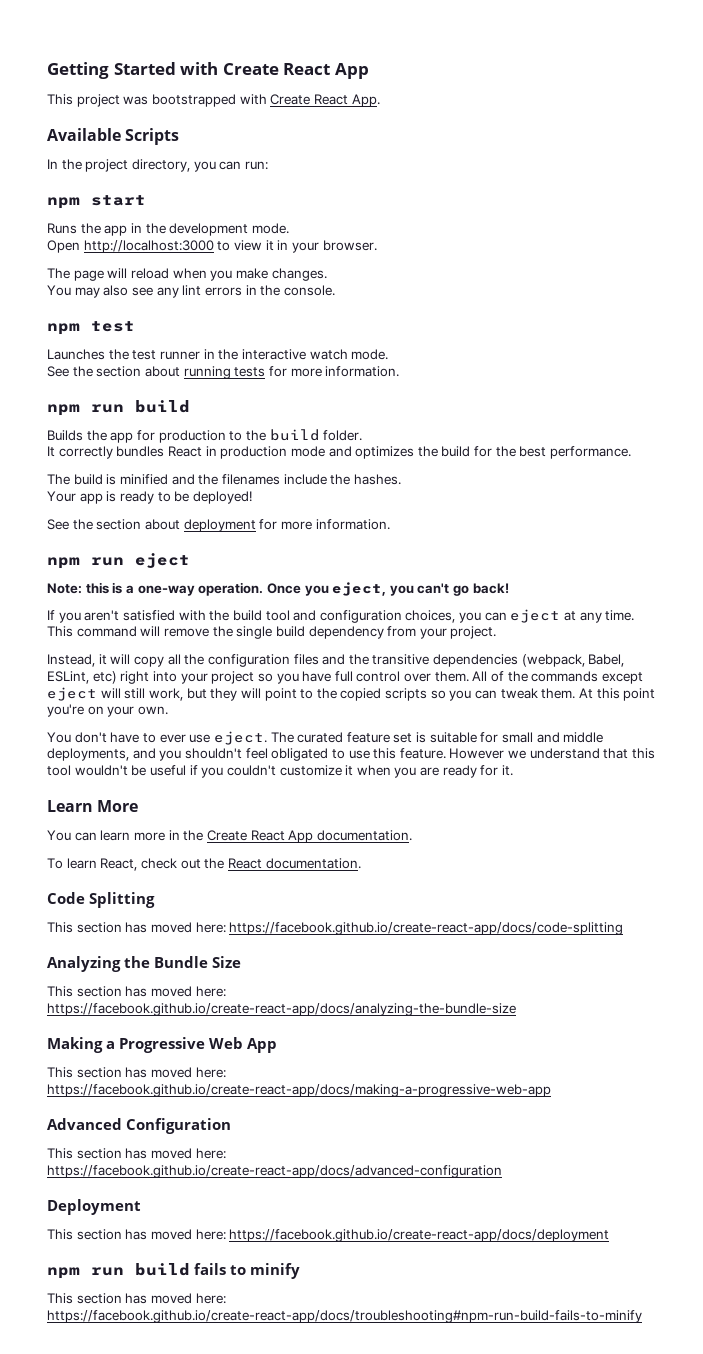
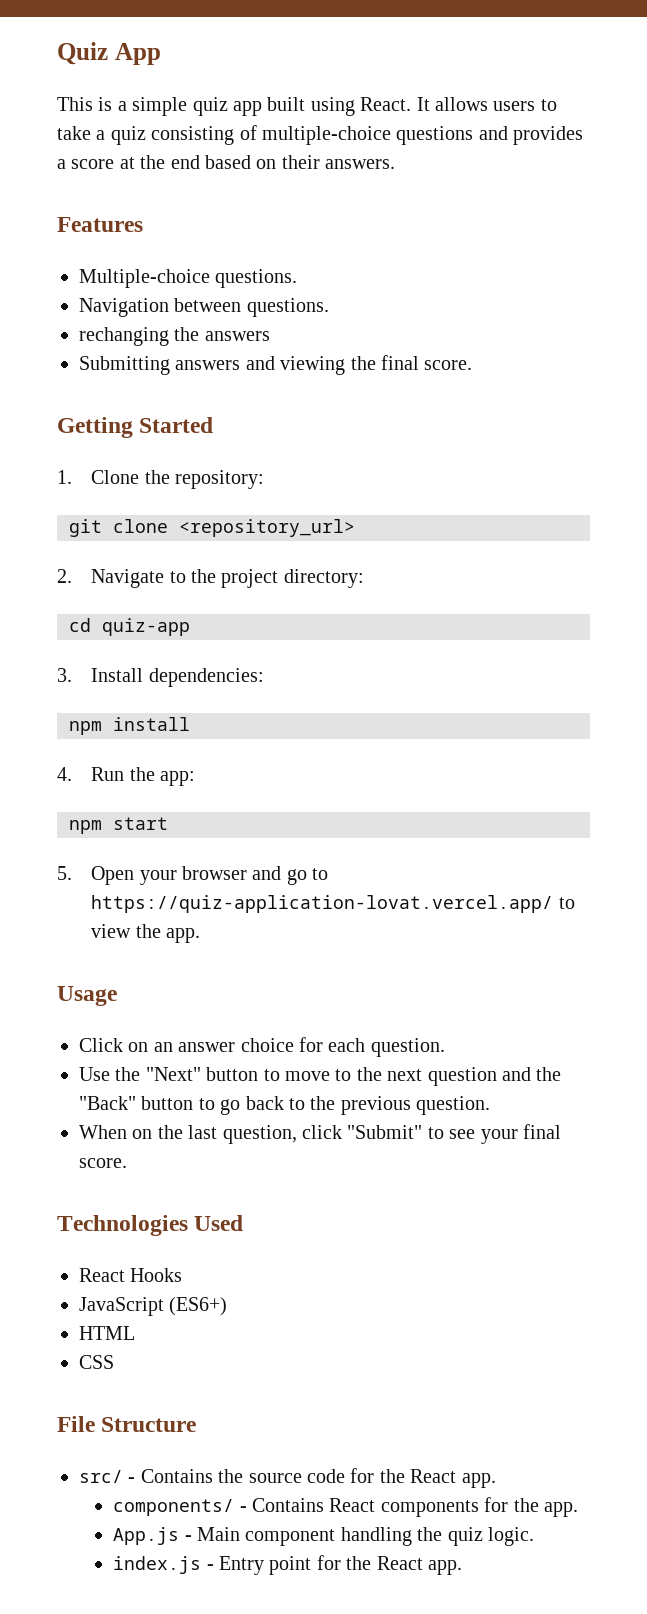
- Getting Started with Create React App
- This project was bootstrapped with Create React App.
- Available Scripts
- In the project directory, you can run:
+ Quiz App
+ This is a simple quiz app built using React. It allows users to take a quiz consisting of multiple-choice questions and provides a score at the end based on their answers.
+ Features
+ Multiple-choice questions.
+ Navigation between questions.
+ rechanging the answers
+ Submitting answers and viewing the final score.
+ Getting Started
+ 1. Clone the repository:
+ git clone <repository_url>
+ 2. Navigate to the project directory:
+ cd quiz-app
+ 3. Install dependencies:
+ npm install
+ 4. Run the app:
  npm start
- Runs the app in the development mode.
- Open http://localhost:3000 to view it in your browser.
- The page will reload when you make changes.
- You may also see any lint errors in the console.
- npm test
- Launches the test runner in the interactive watch mode.
- See the section about running tests for more information.
- npm run build
- Builds the app for production to the build folder.
- It correctly bundles React in production mode and optimizes the build for the best performance.
- The build is minified and the filenames include the hashes.
- Your app is ready to be deployed!
- See the section about deployment for more information.
- npm run eject
- Note: this is a one-way operation. Once you eject, you can't go back!
- If you aren't satisfied with the build tool and configuration choices, you can eject at any time. This command will remove the single build dependency from your project.
- Instead, it will copy all the configuration files and the transitive dependencies (webpack, Babel, ESLint, etc) right into your project so you have full control over them. All of the commands except eject will still work, but they will point to the copied scripts so you can tweak them. At this point you're on your own.
- You don't have to ever use eject. The curated feature set is suitable for small and middle deployments, and you shouldn't feel obligated to use this feature. However we understand that this tool wouldn't be useful if you couldn't customize it when you are ready for it.
- Learn More
- You can learn more in the Create React App documentation.
- To learn React, check out the React documentation.
- Code Splitting
- This section has moved here: https://facebook.github.io/create-react-app/docs/code-splitting
- Analyzing the Bundle Size
- This section has moved here: https://facebook.github.io/create-react-app/docs/analyzing-the-bundle-size
- Making a Progressive Web App
- This section has moved here: https://facebook.github.io/create-react-app/docs/making-a-progressive-web-app
- Advanced Configuration
- This section has moved here: https://facebook.github.io/create-react-app/docs/advanced-configuration
- Deployment
- This section has moved here: https://facebook.github.io/create-react-app/docs/deployment
- npm run build fails to minify
- This section has moved here: https://facebook.github.io/create-react-app/docs/troubleshooting#npm-run-build-fails-to-minify
+ 5. Open your browser and go to https://quiz-application-lovat.vercel.app/ to view the app.
+ Usage
+ Click on an answer choice for each question.
+ Use the "Next" button to move to the next question and the "Back" button to go back to the previous question.
+ When on the last question, click "Submit" to see your final score.
+ Technologies Used
+ React Hooks
+ JavaScript (ES6+)
+ HTML
+ CSS
+ File Structure
+ src/ - Contains the source code for the React app.
+ components/ - Contains React components for the app.
+ App.js - Main component handling the quiz logic.
+ index.js - Entry point for the React app.

